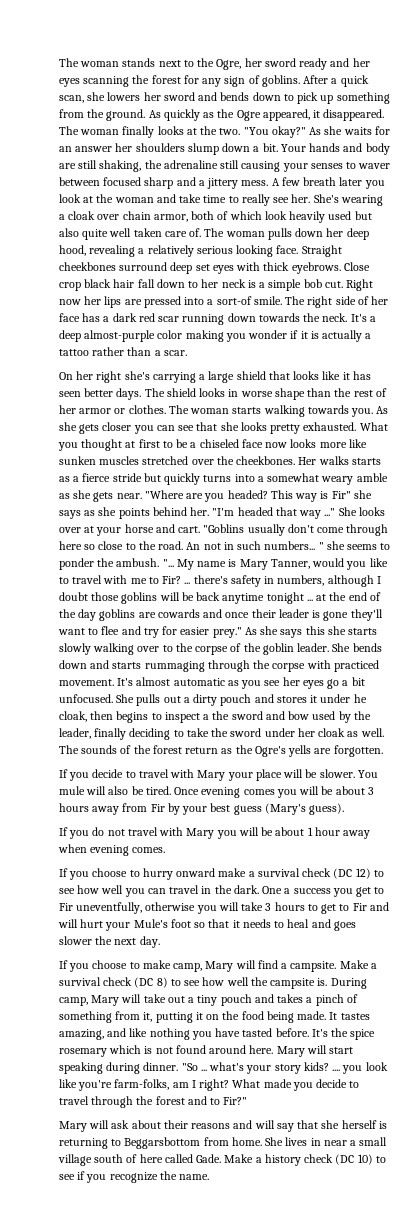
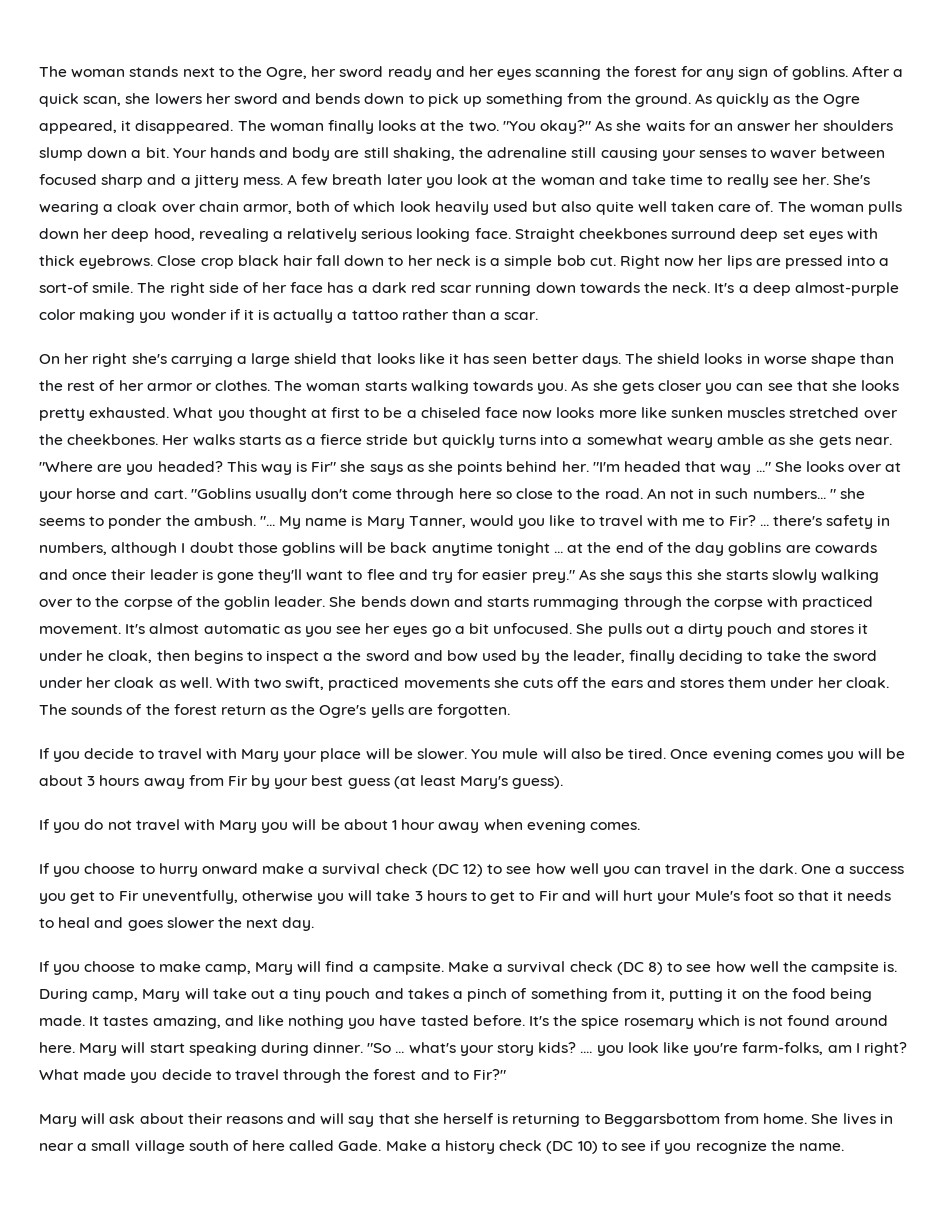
+ With two swift, practiced movements she cuts off the ears and stores them under her cloak.
- Once evening comes you will be about 3 hours away from Fir by your best guess (Mary's guess).
+ Once evening comes you will be about 3 hours away from Fir by your best guess (at least Mary's guess).

